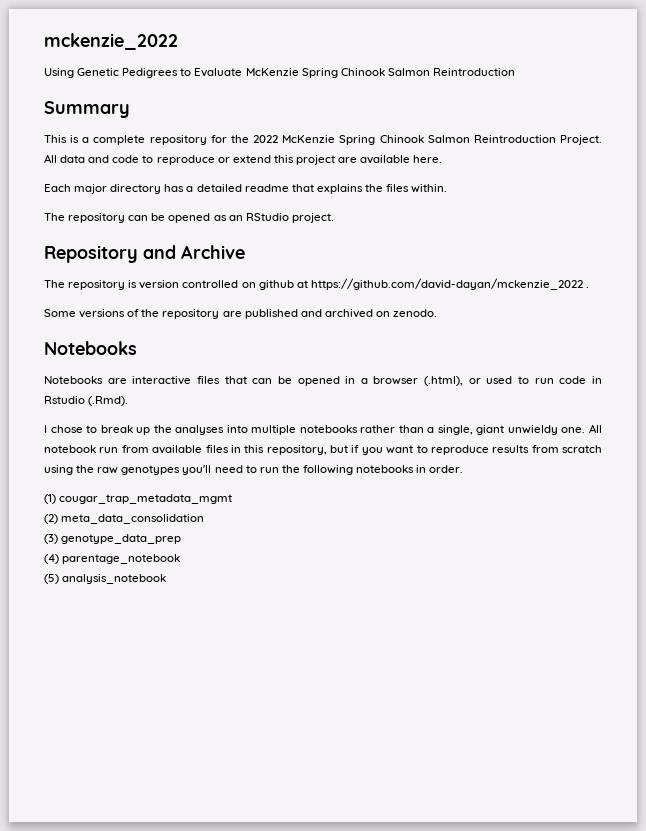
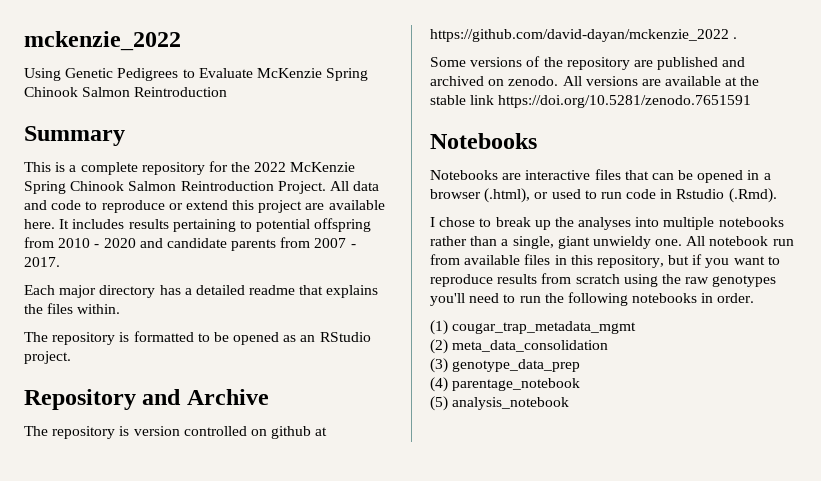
+ It includes results pertaining to potential offspring from 2010 - 2020 and candidate parents from 2007 - 2017.
- The repository can be opened as an RStudio project.
+ The repository is formatted to be opened as an RStudio project.
+ All versions are available at the stable link https://doi.org/10.5281/zenodo.7651591

